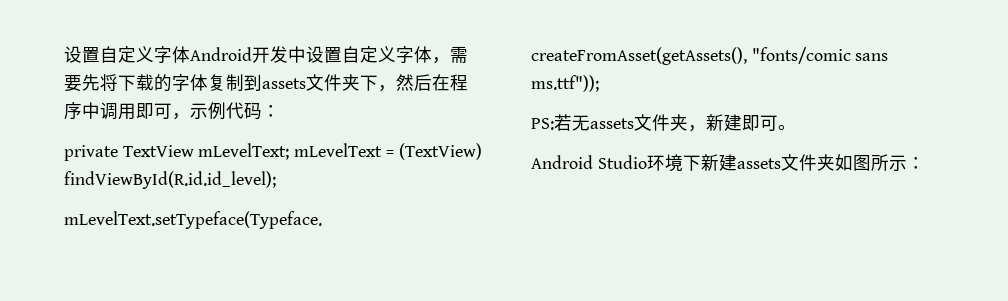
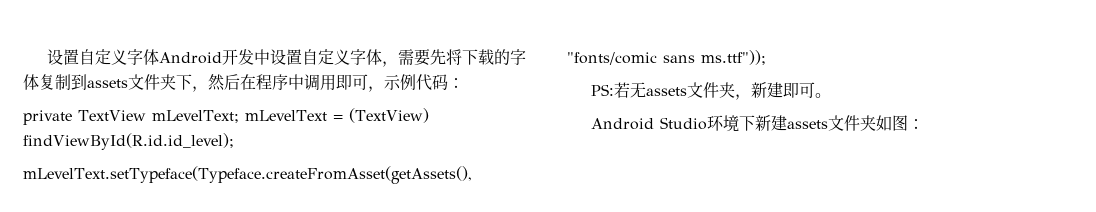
- Android Studio环境下新建assets文件夹如图所示：
+ Android Studio环境下新建assets文件夹如图：

